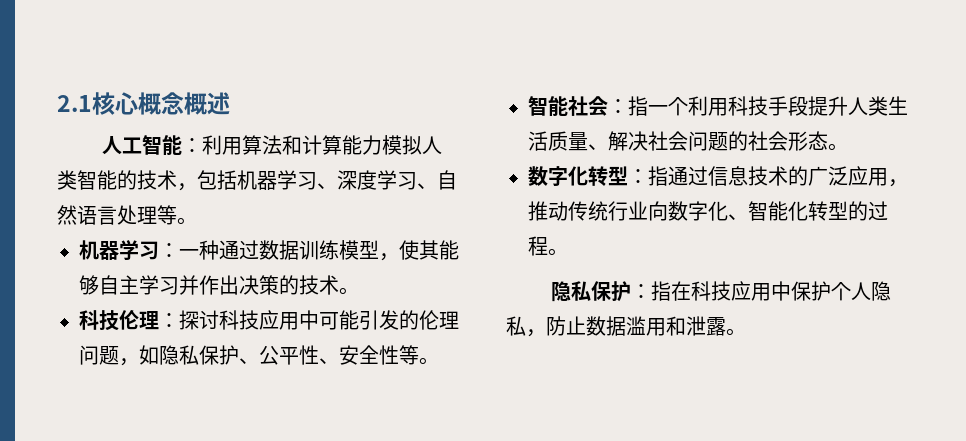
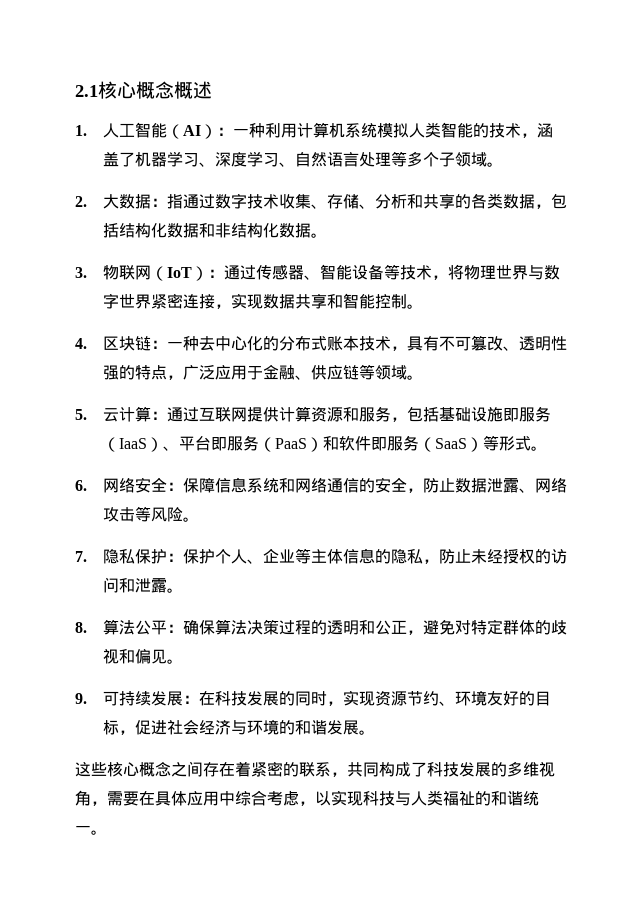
- 人工智能：利用算法和计算能力模拟人类智能的技术，包括机器学习、深度学习、自然语言处理等。
- 机器学习：一种通过数据训练模型，使其能够自主学习并作出决策的技术。
- 科技伦理：探讨科技应用中可能引发的伦理问题，如隐私保护、公平性、安全性等。
- 智能社会：指一个利用科技手段提升人类生活质量、解决社会问题的社会形态。
- 数字化转型：指通过信息技术的广泛应用，推动传统行业向数字化、智能化转型的过程。
- 隐私保护：指在科技应用中保护个人隐私，防止数据滥用和泄露。
+ 1.人工智能（AI）：一种利用计算机系统模拟人类智能的技术，涵盖了机器学习、深度学习、自然语言处理等多个子领域。
+ 2.大数据：指通过数字技术收集、存储、分析和共享的各类数据，包括结构化数据和非结构化数据。
+ 3.物联网（IoT）：通过传感器、智能设备等技术，将物理世界与数字世界紧密连接，实现数据共享和智能控制。
+ 4.区块链：一种去中心化的分布式账本技术，具有不可篡改、透明性强的特点，广泛应用于金融、供应链等领域。
+ 5.云计算：通过互联网提供计算资源和服务，包括基础设施即服务（IaaS）、平台即服务（PaaS）和软件即服务（SaaS）等形式。
+ 6.网络安全：保障信息系统和网络通信的安全，防止数据泄露、网络攻击等风险。
+ 7.隐私保护：保护个人、企业等主体信息的隐私，防止未经授权的访问和泄露。
+ 8.算法公平：确保算法决策过程的透明和公正，避免对特定群体的歧视和偏见。
+ 9.可持续发展：在科技发展的同时，实现资源节约、环境友好的目标，促进社会经济与环境的和谐发展。
+ 这些核心概念之间存在着紧密的联系，共同构成了科技发展的多维视角，需要在具体应用中综合考虑，以实现科技与人类福祉的和谐统一。

